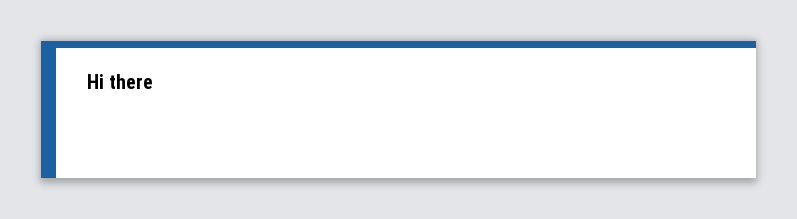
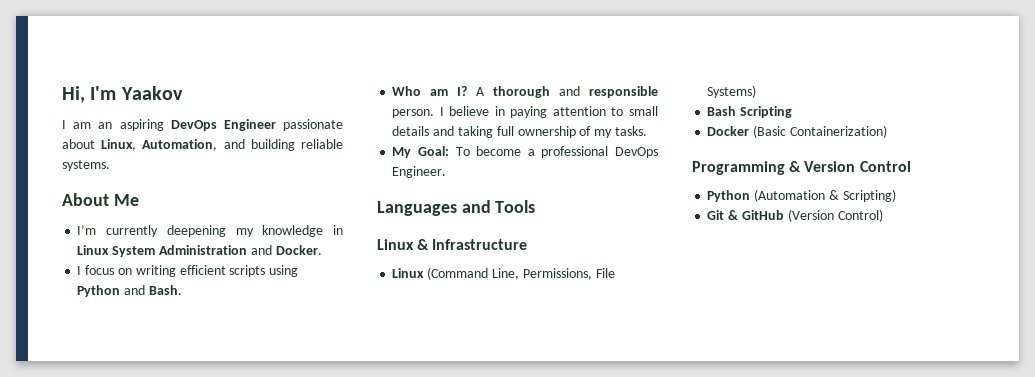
- Hi there
+ Hi, I'm Yaakov
+ I am an aspiring DevOps Engineer passionate about Linux, Automation, and building reliable systems.
+ About Me
+ I’m currently deepening my knowledge in Linux System Administration and Docker.
+ I focus on writing efficient scripts using Python and Bash.
+ Who am I? A thorough and responsible person. I believe in paying attention to small details and taking full ownership of my tasks.
+ My Goal: To become a professional DevOps Engineer.
+ Languages and Tools
+ Linux & Infrastructure
+ Linux (Command Line, Permissions, File Systems)
+ Bash Scripting
+ Docker (Basic Containerization)
+ Programming & Version Control
+ Python (Automation & Scripting)
+ Git & GitHub (Version Control)

